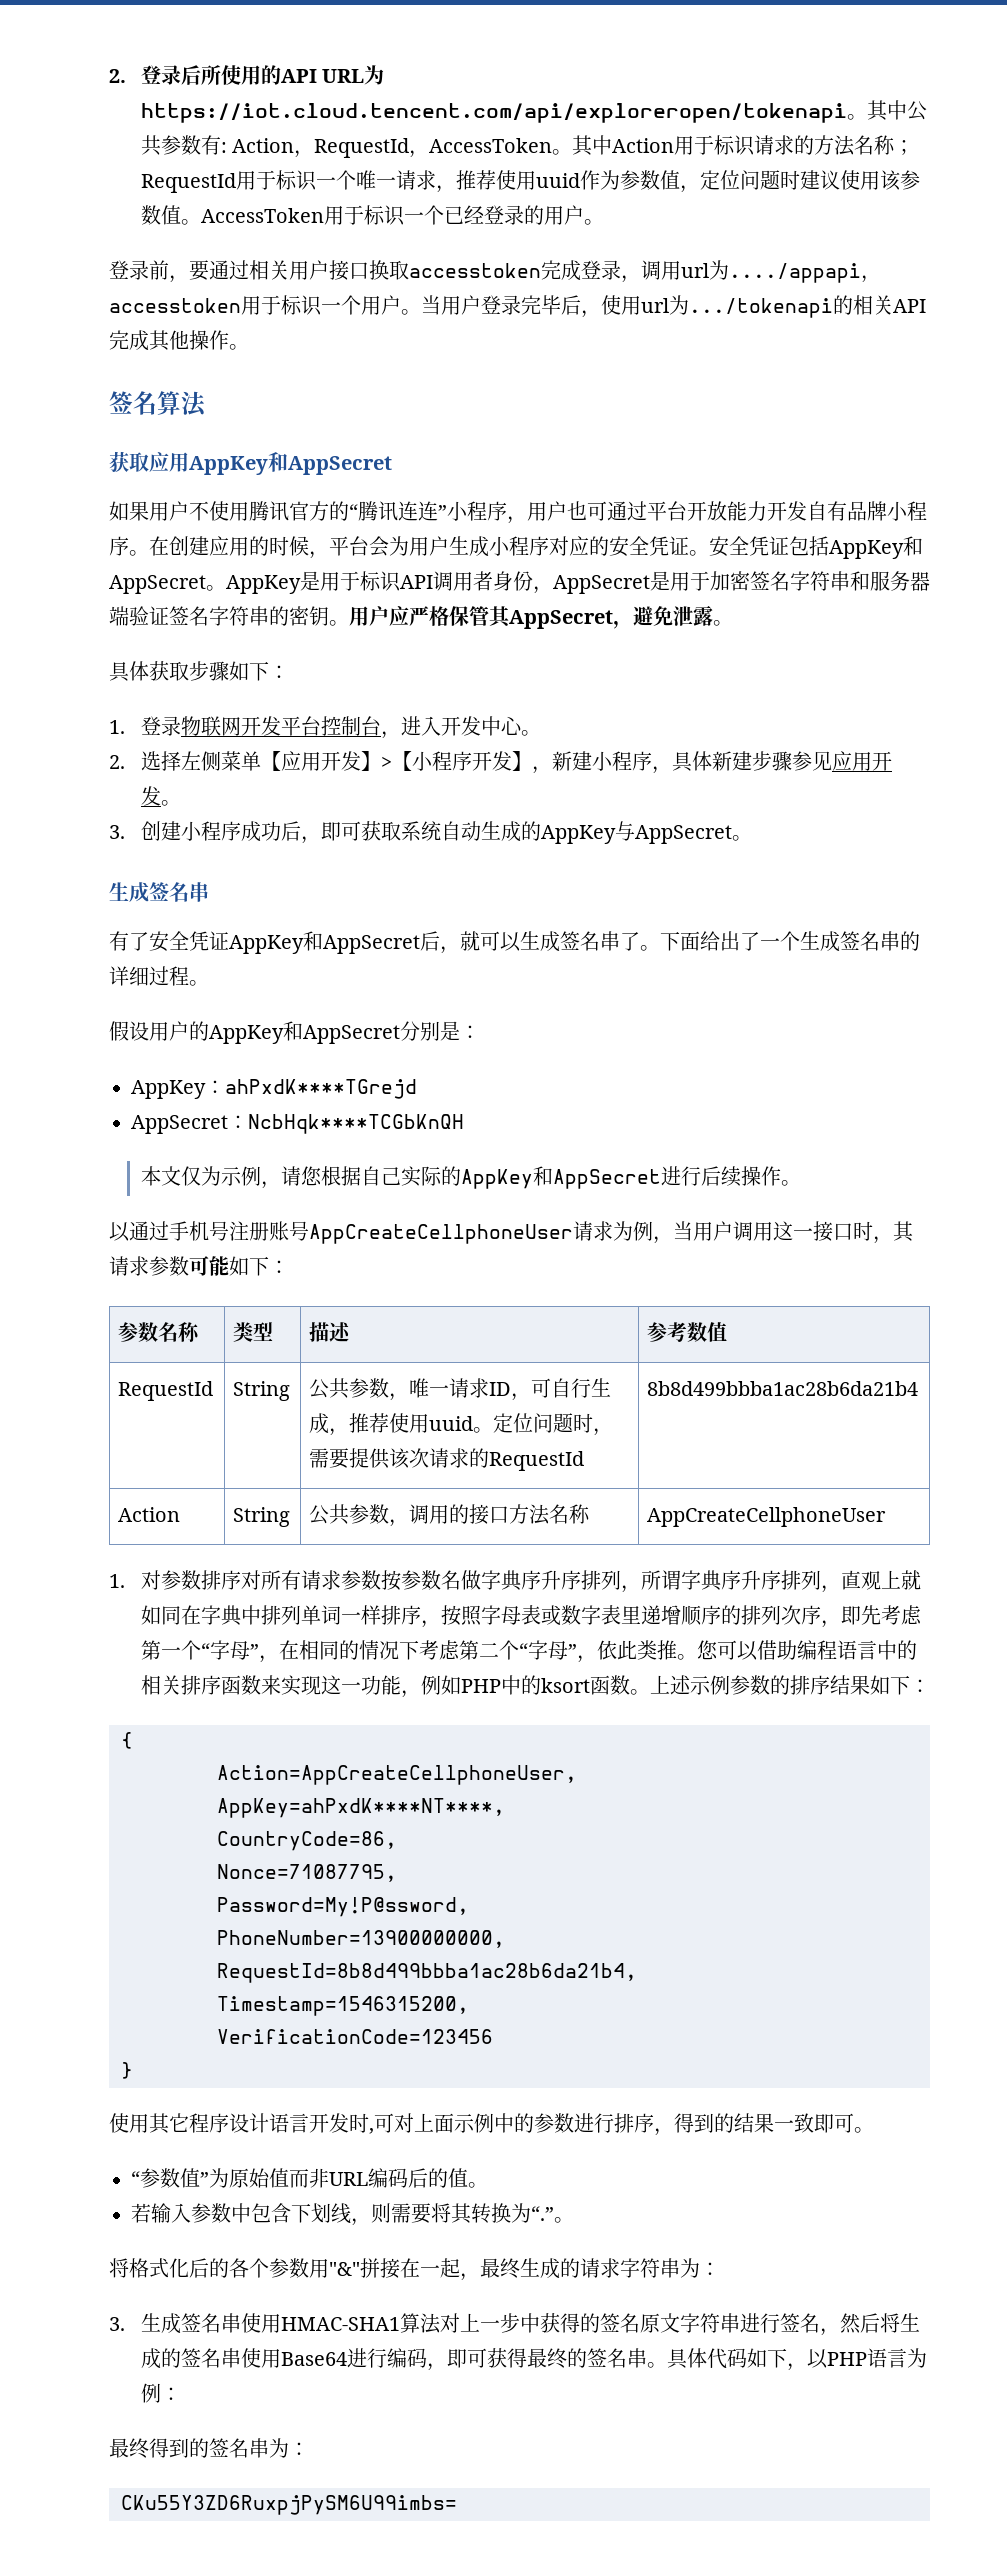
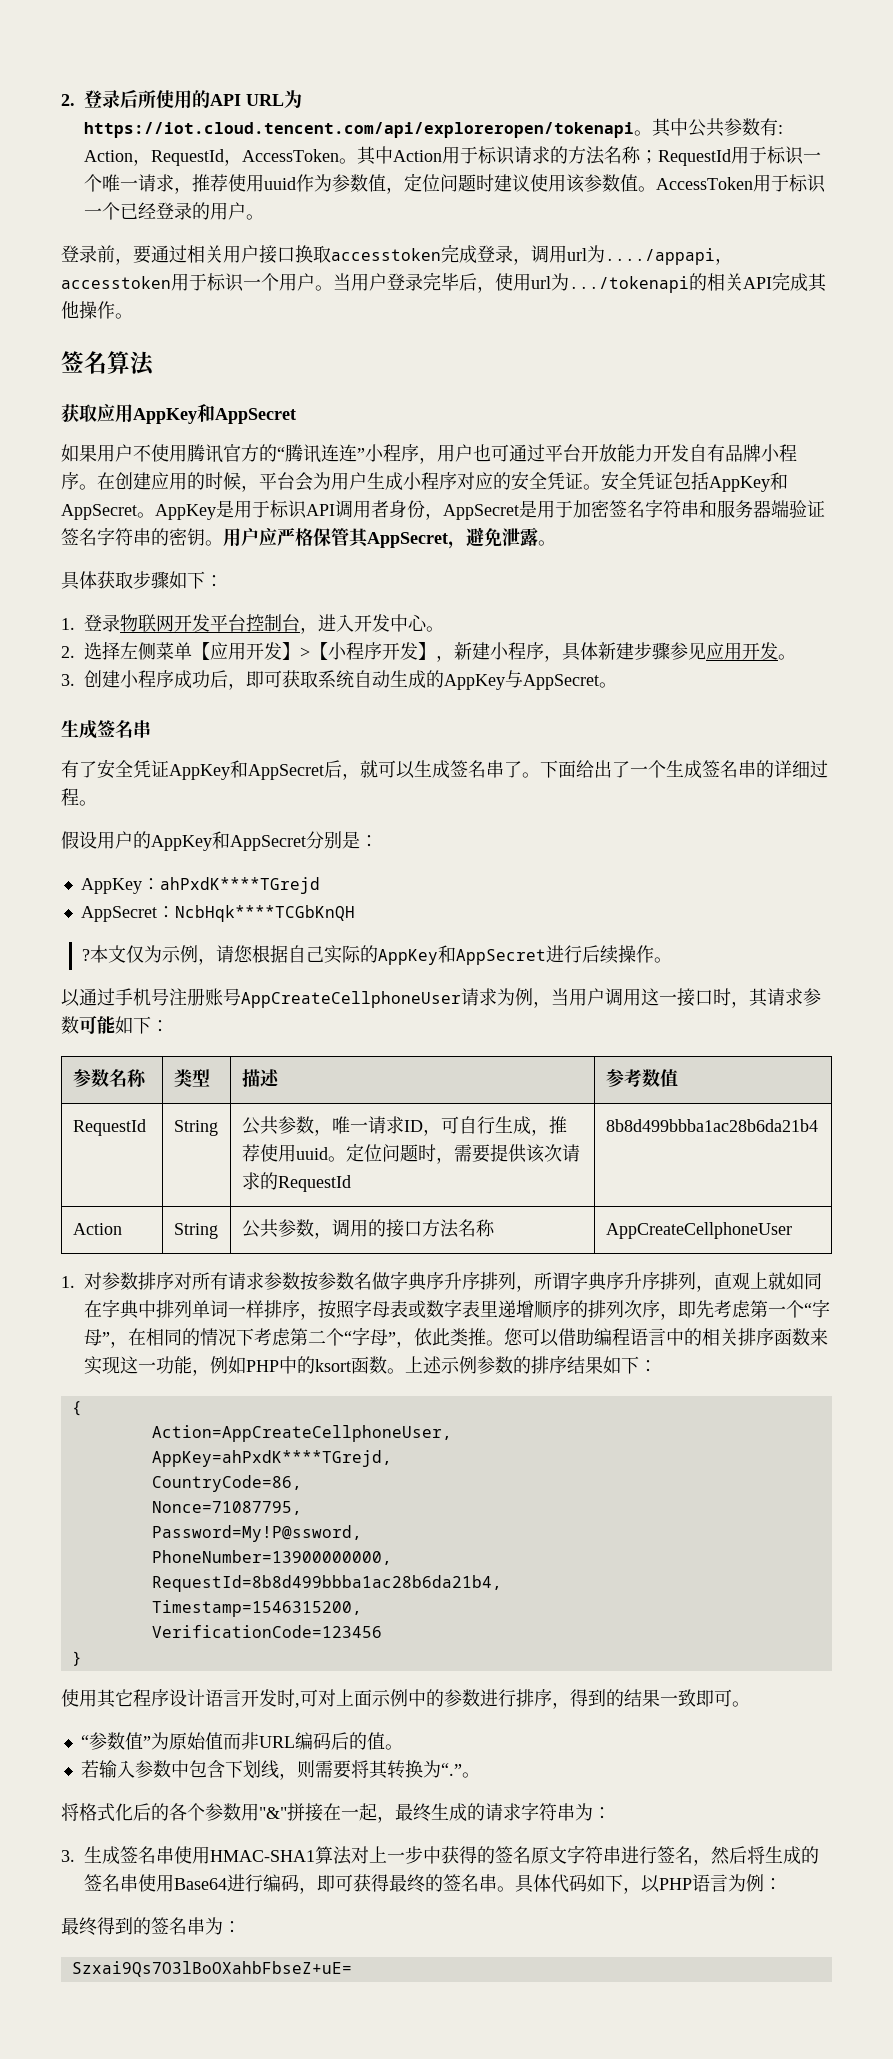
+ ?
- AppKey=ahPxdK****NT****,
+ AppKey=ahPxdK****TGrejd,
- CKu55Y3ZD6RuxpjPySM6U99imbs=
+ Szxai9Qs7O3lBoOXahbFbseZ+uE=

